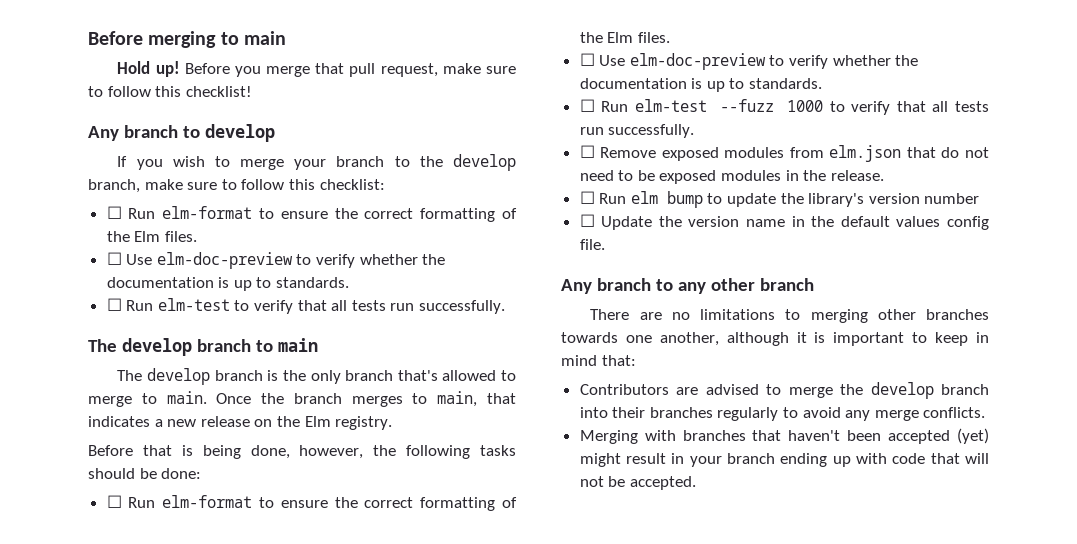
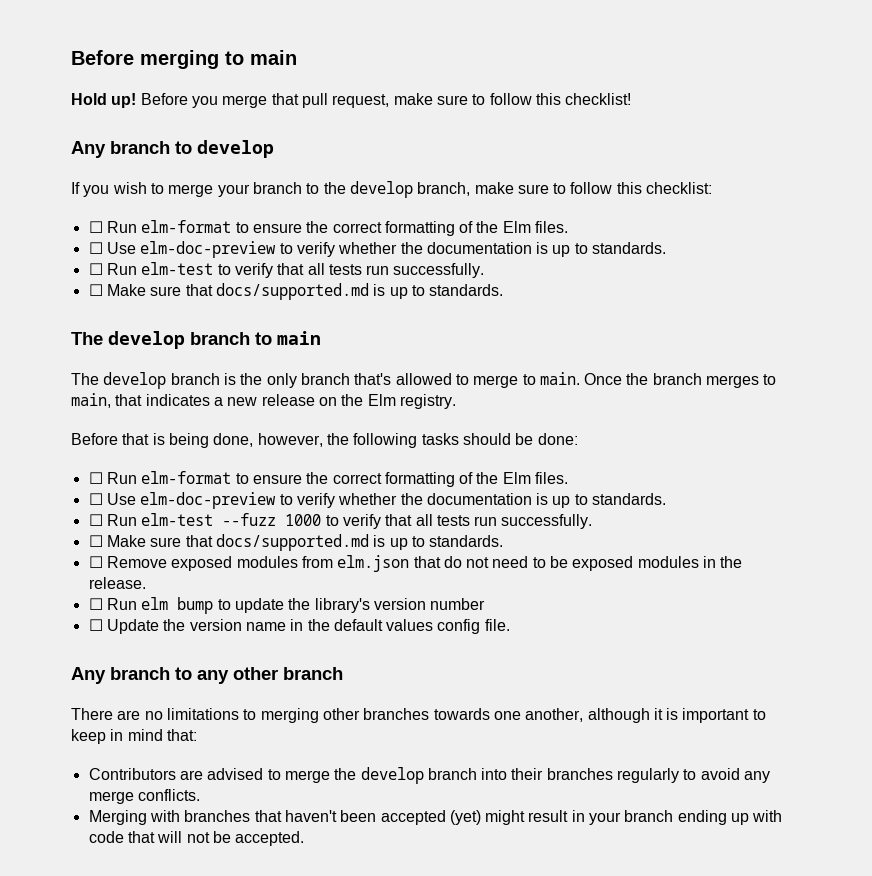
  ☐ Run elm-test to verify that all tests run successfully.
+ ☐ Make sure that docs/supported.md is up to standards.
  ☐ Run elm-test --fuzz 1000 to verify that all tests run successfully.
+ ☐ Make sure that docs/supported.md is up to standards.

